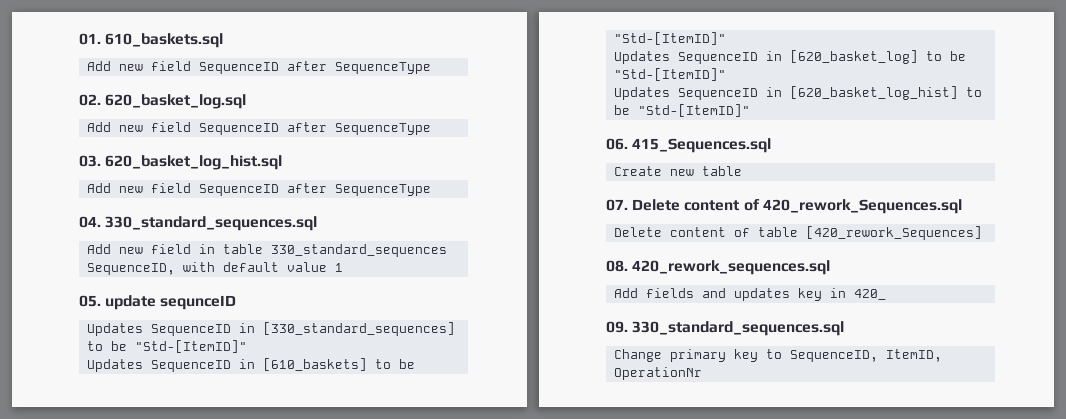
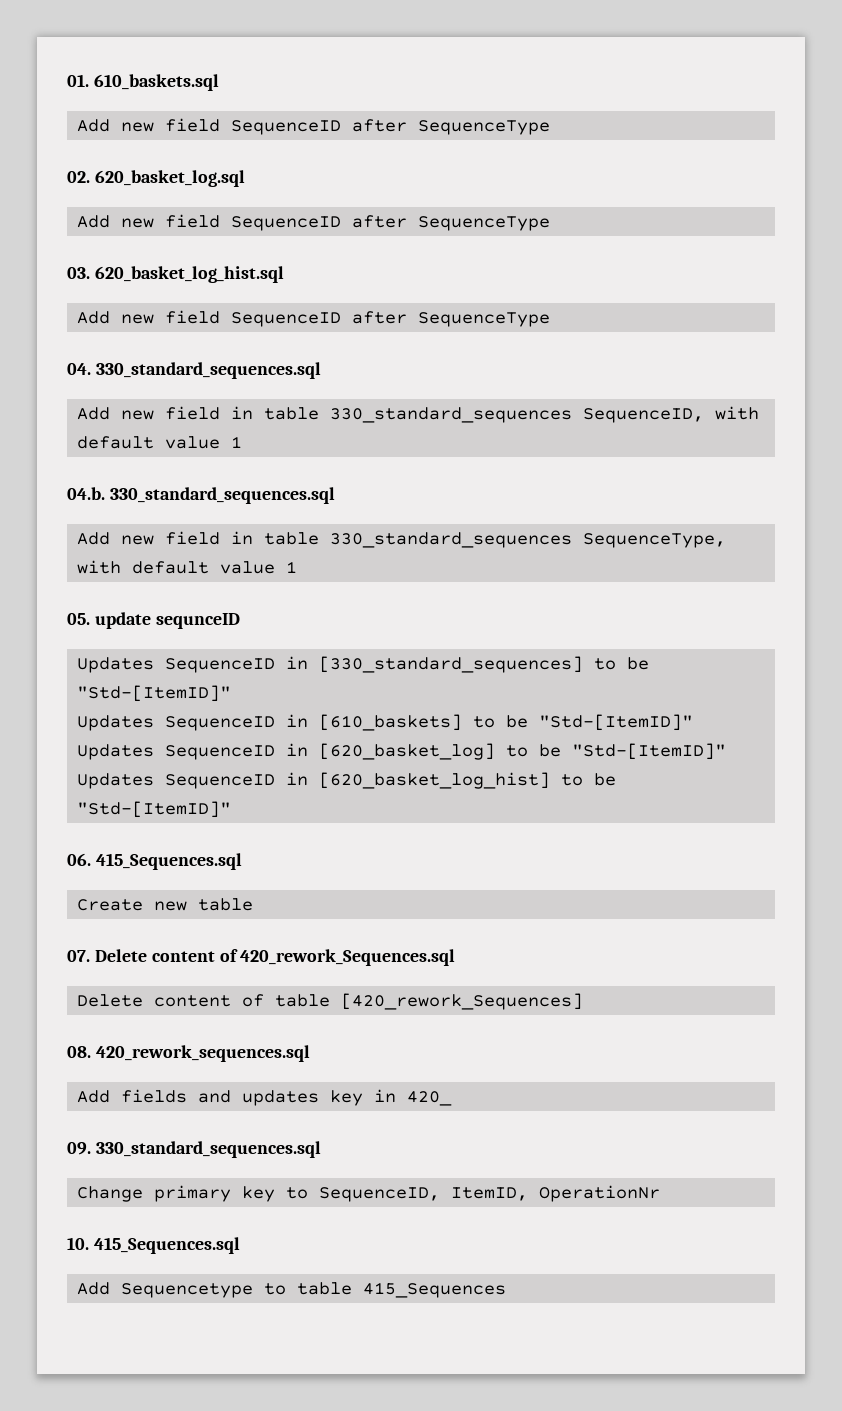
+ 04.b. 330_standard_sequences.sql
+ Add new field in table 330_standard_sequences SequenceType, with default value 1
+ 10. 415_Sequences.sql
+ Add Sequencetype to table 415_Sequences

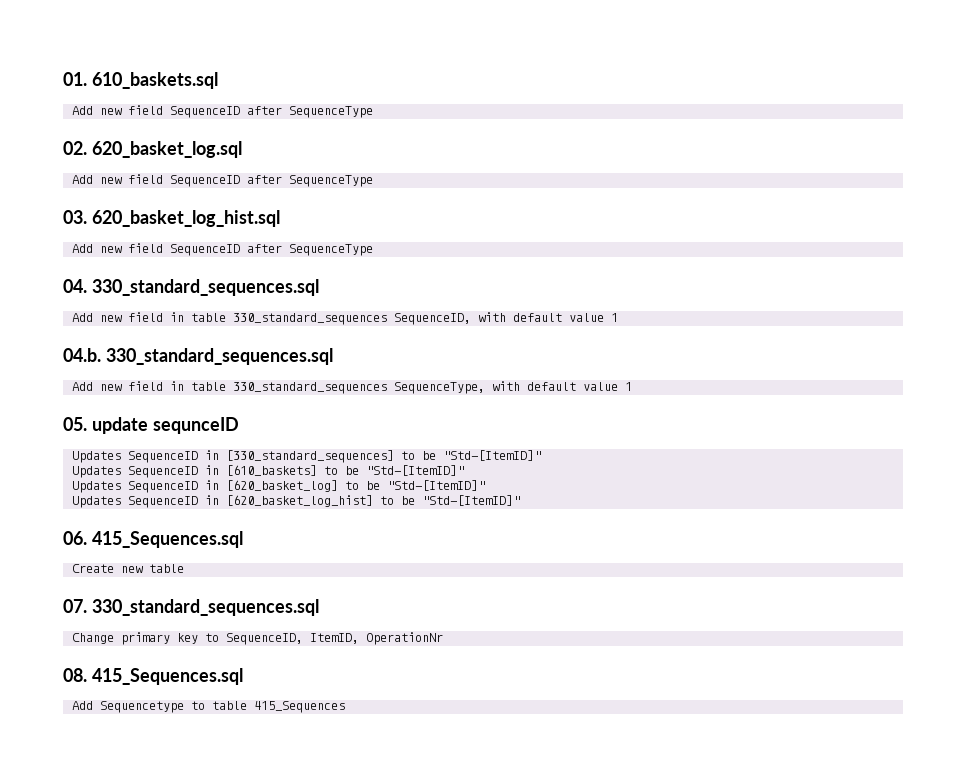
- 07. Delete content of 420_rework_Sequences.sql
- Delete content of table [420_rework_Sequences]
- 08. 420_rework_sequences.sql
- Add fields and updates key in 420_
- 09. 330_standard_sequences.sql
+ 07. 330_standard_sequences.sql
- 10. 415_Sequences.sql
+ 08. 415_Sequences.sql

